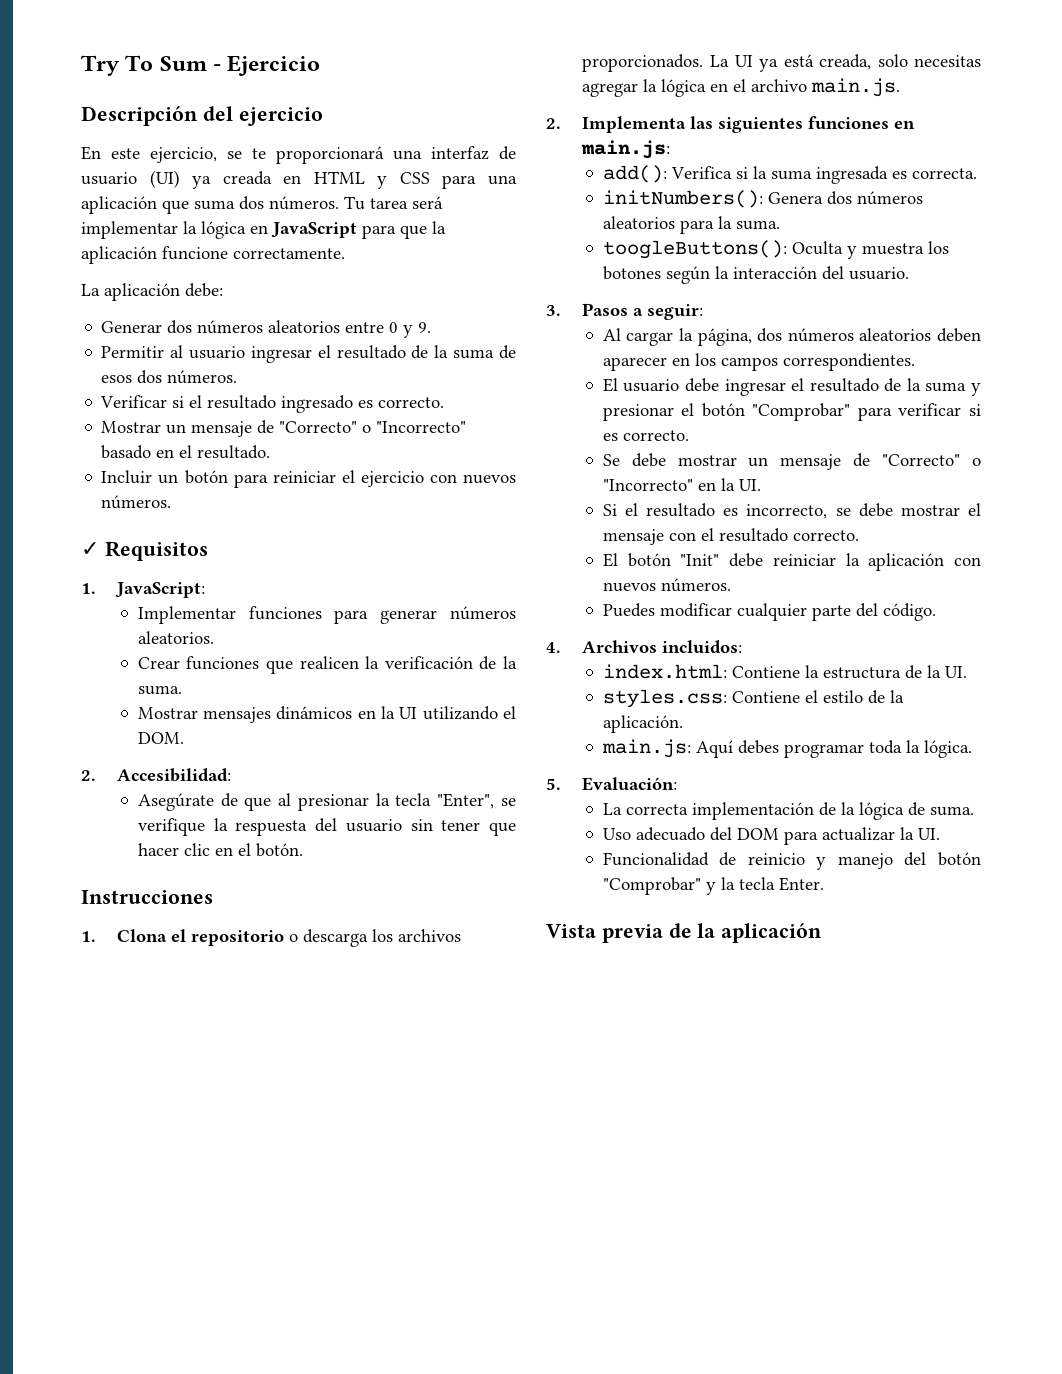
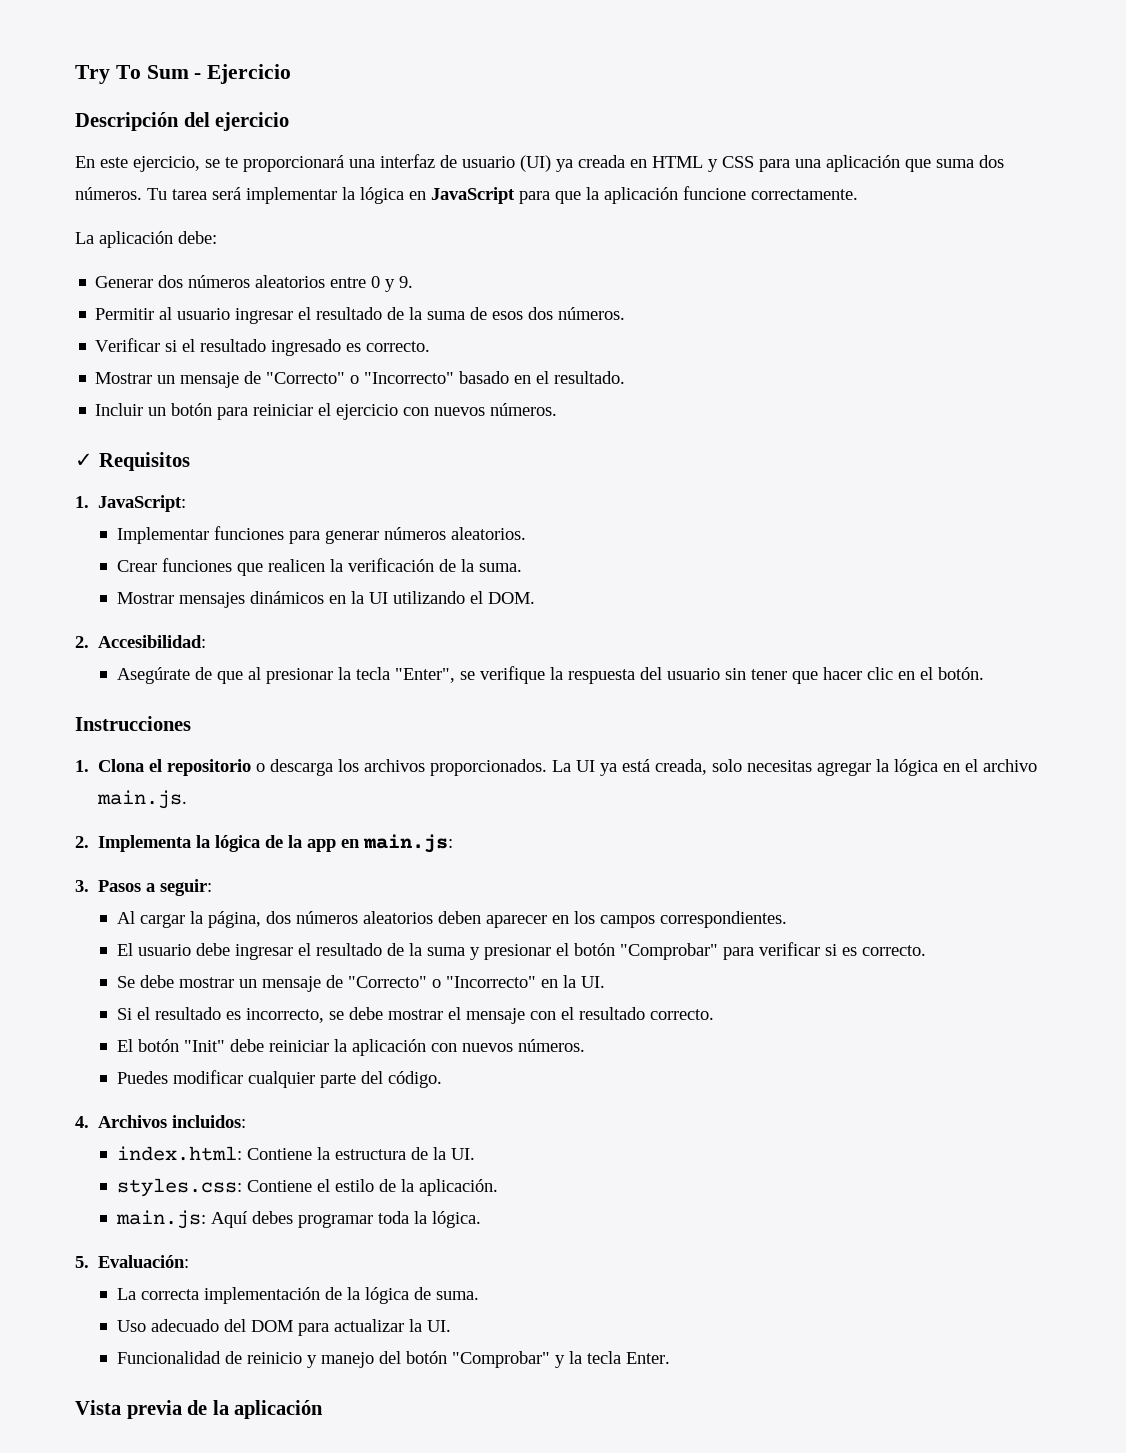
- 2. Implementa las siguientes funciones en main.js:
- add(): Verifica si la suma ingresada es correcta.
- initNumbers(): Genera dos números aleatorios para la suma.
- toogleButtons(): Oculta y muestra los botones según la interacción del usuario.
+ 2. Implementa la lógica de la app en main.js:

